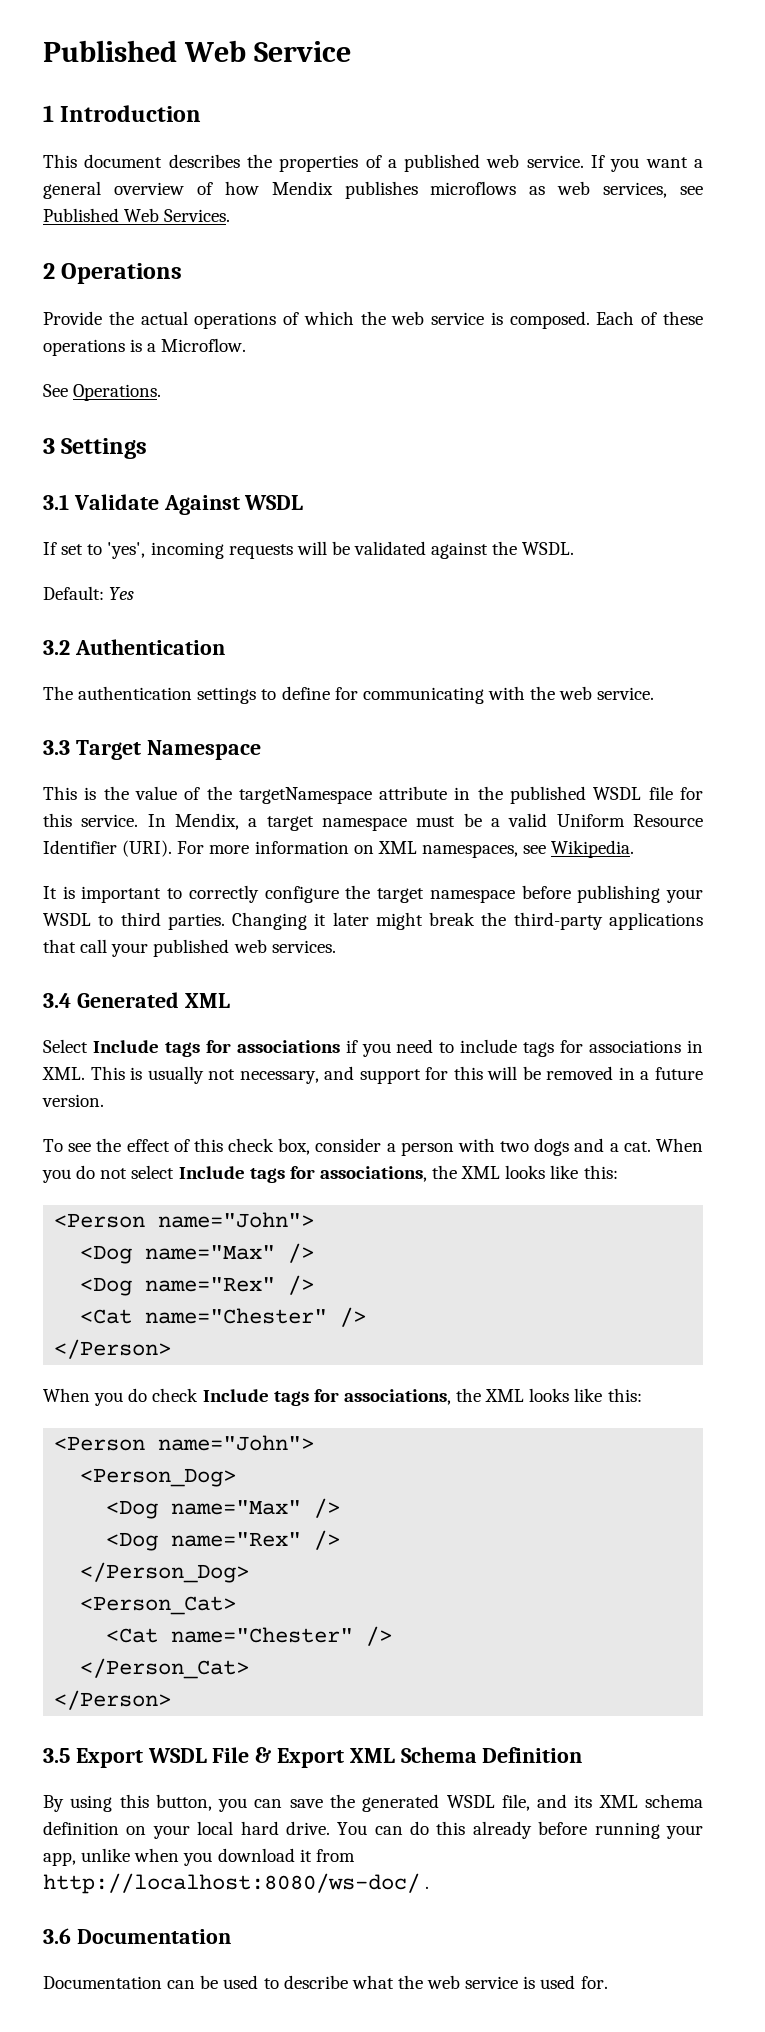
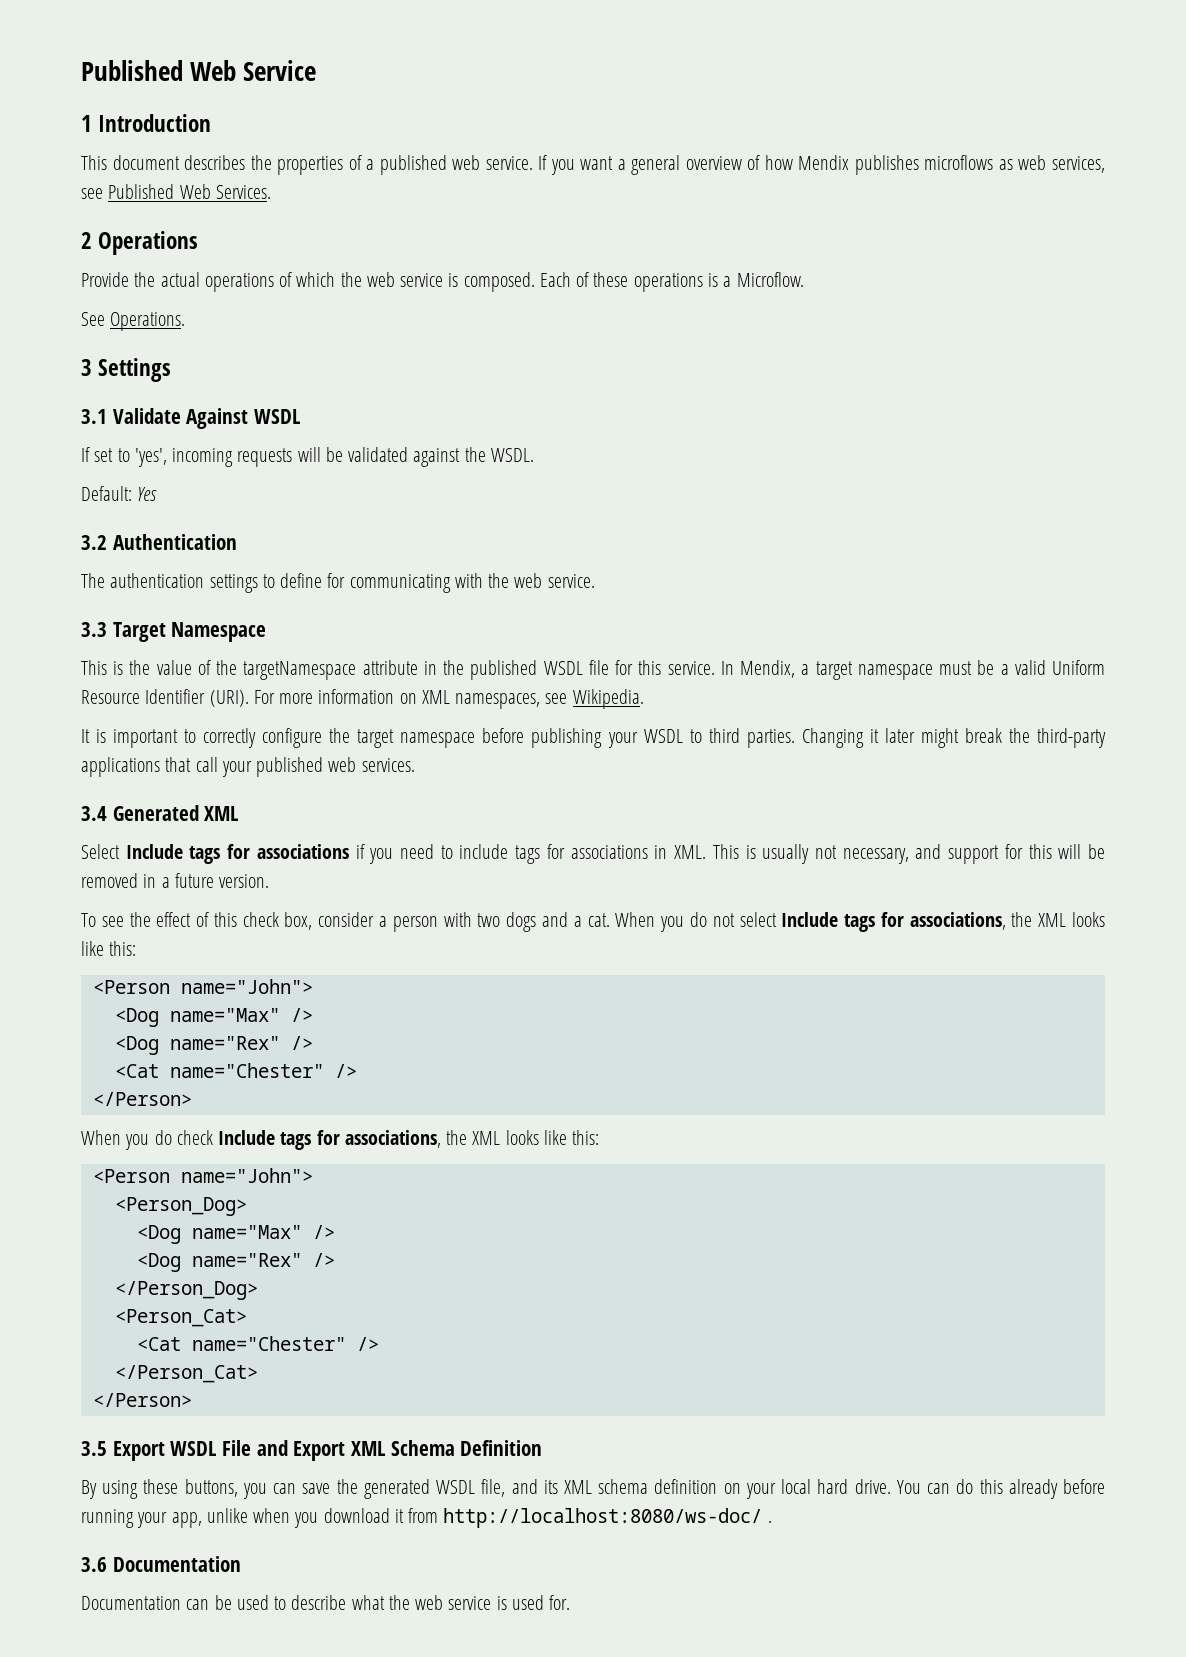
- 3.5 Export WSDL File & Export XML Schema Definition
+ 3.5 Export WSDL File and Export XML Schema Definition
- By using this button, you can save the generated WSDL file, and its XML schema definition on your local hard drive.
+ By using these buttons, you can save the generated WSDL file, and its XML schema definition on your local hard drive.

